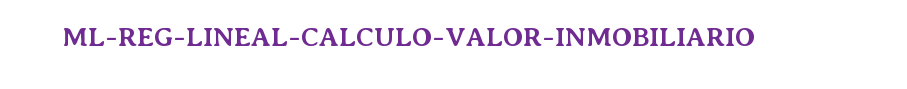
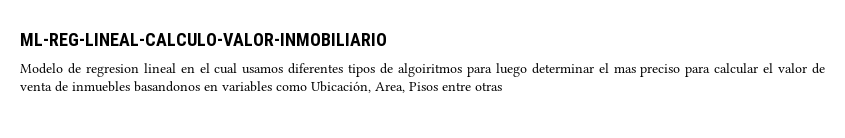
+ Modelo de regresion lineal en el cual usamos diferentes tipos de algoiritmos para luego determinar el mas preciso para calcular el valor de venta de inmuebles basandonos en variables como Ubicación, Area, Pisos entre otras

